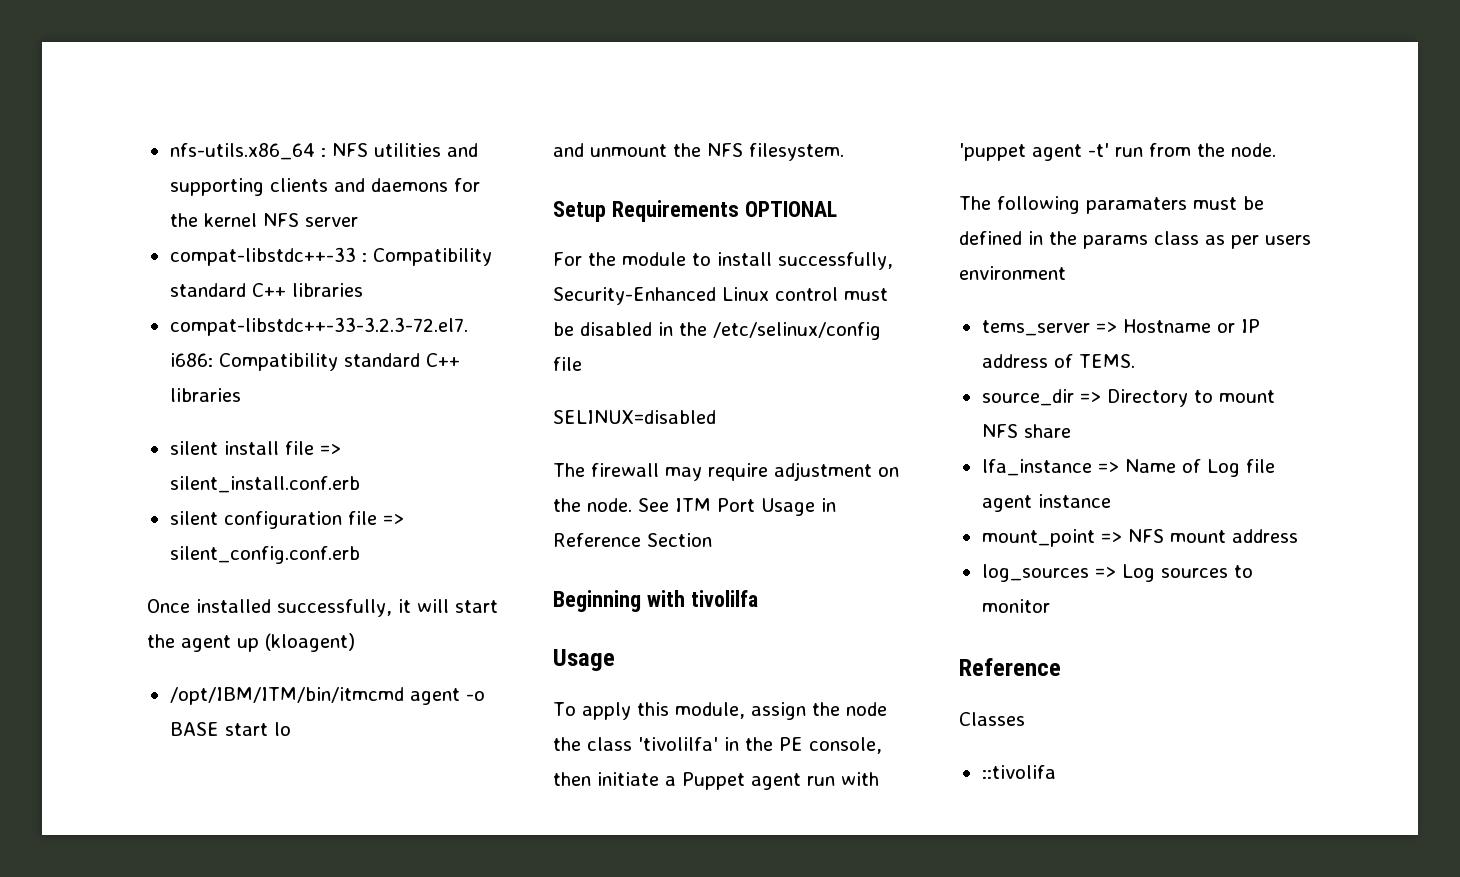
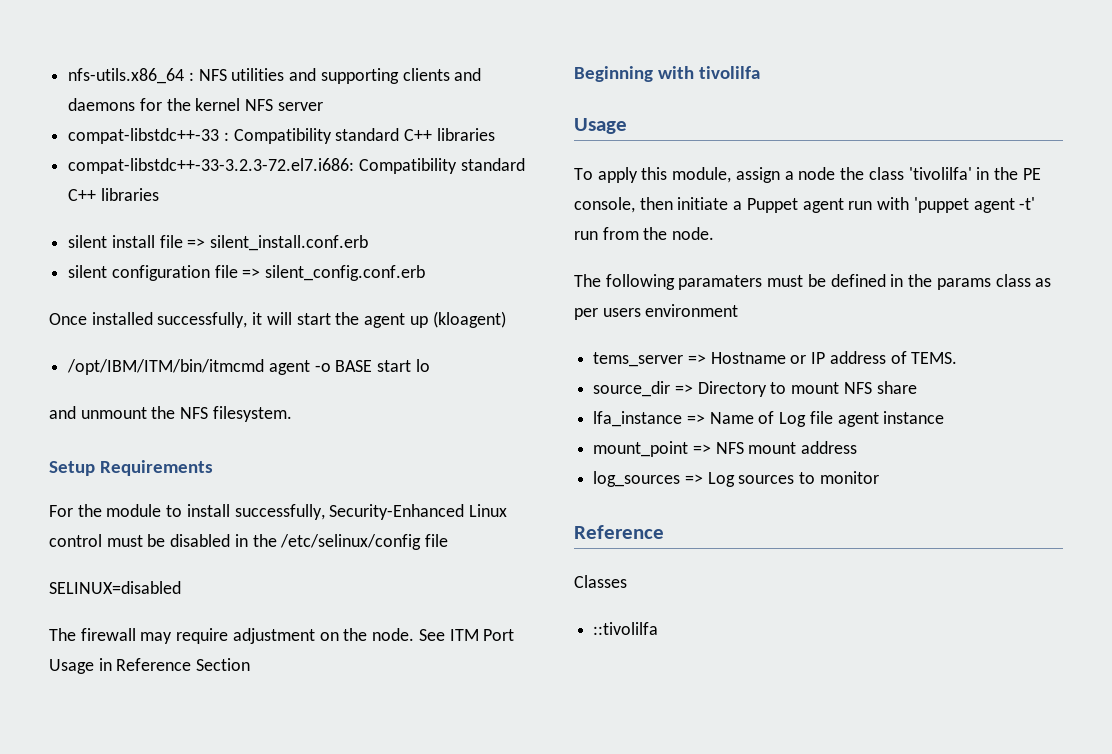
- Setup Requirements OPTIONAL
+ Setup Requirements
- To apply this module, assign the node the class 'tivolilfa' in the PE console, then initiate a Puppet agent run with 'puppet agent -t' run from the node.
+ To apply this module, assign a node the class 'tivolilfa' in the PE console, then initiate a Puppet agent run with 'puppet agent -t' run from the node.
- ::tivolifa
+ ::tivolilfa

